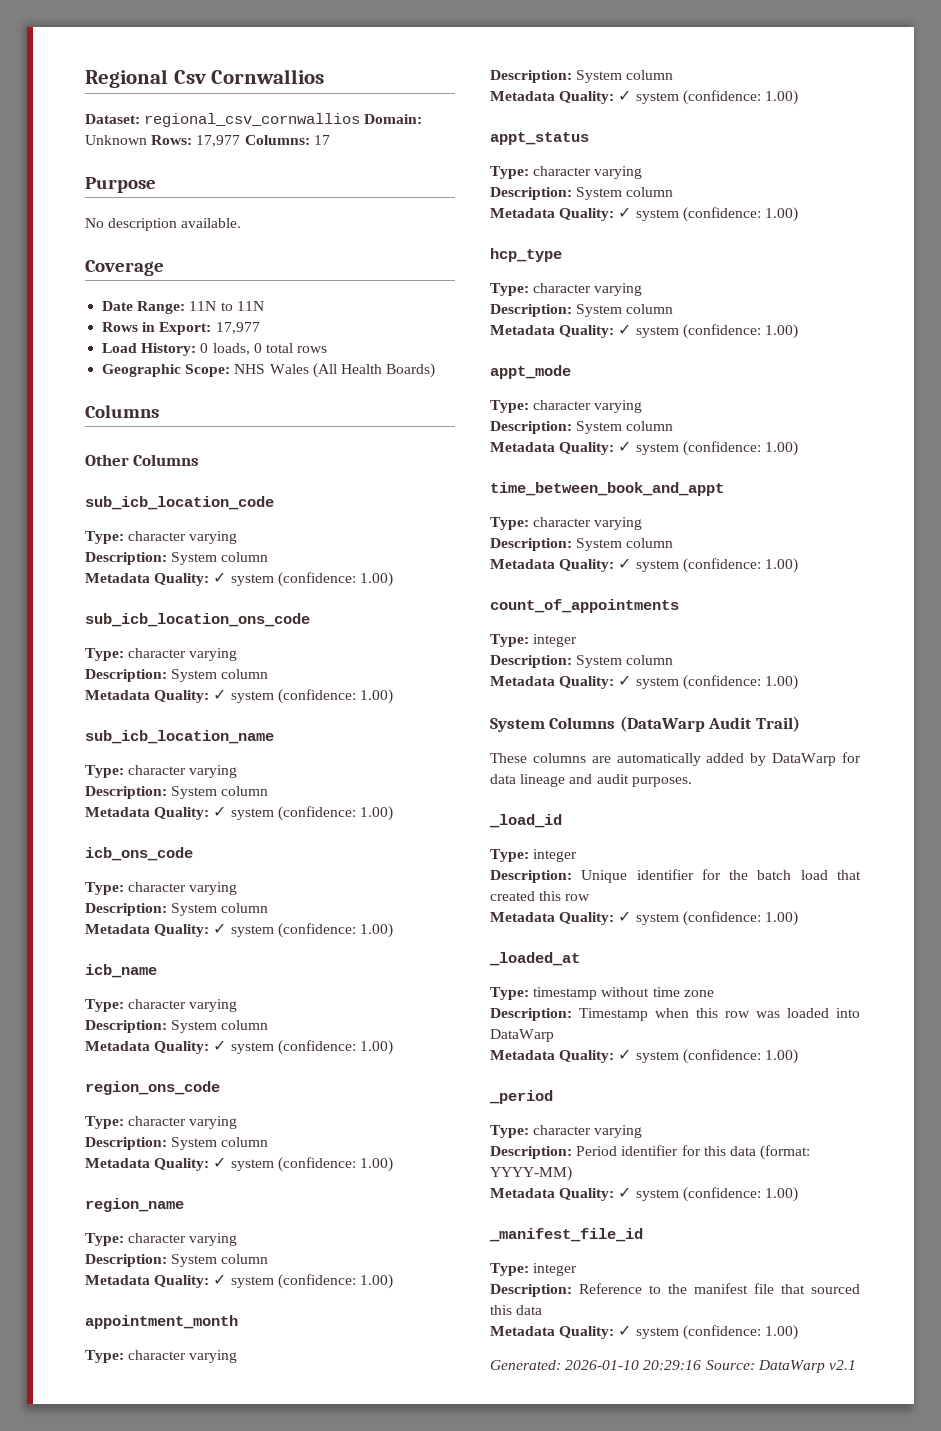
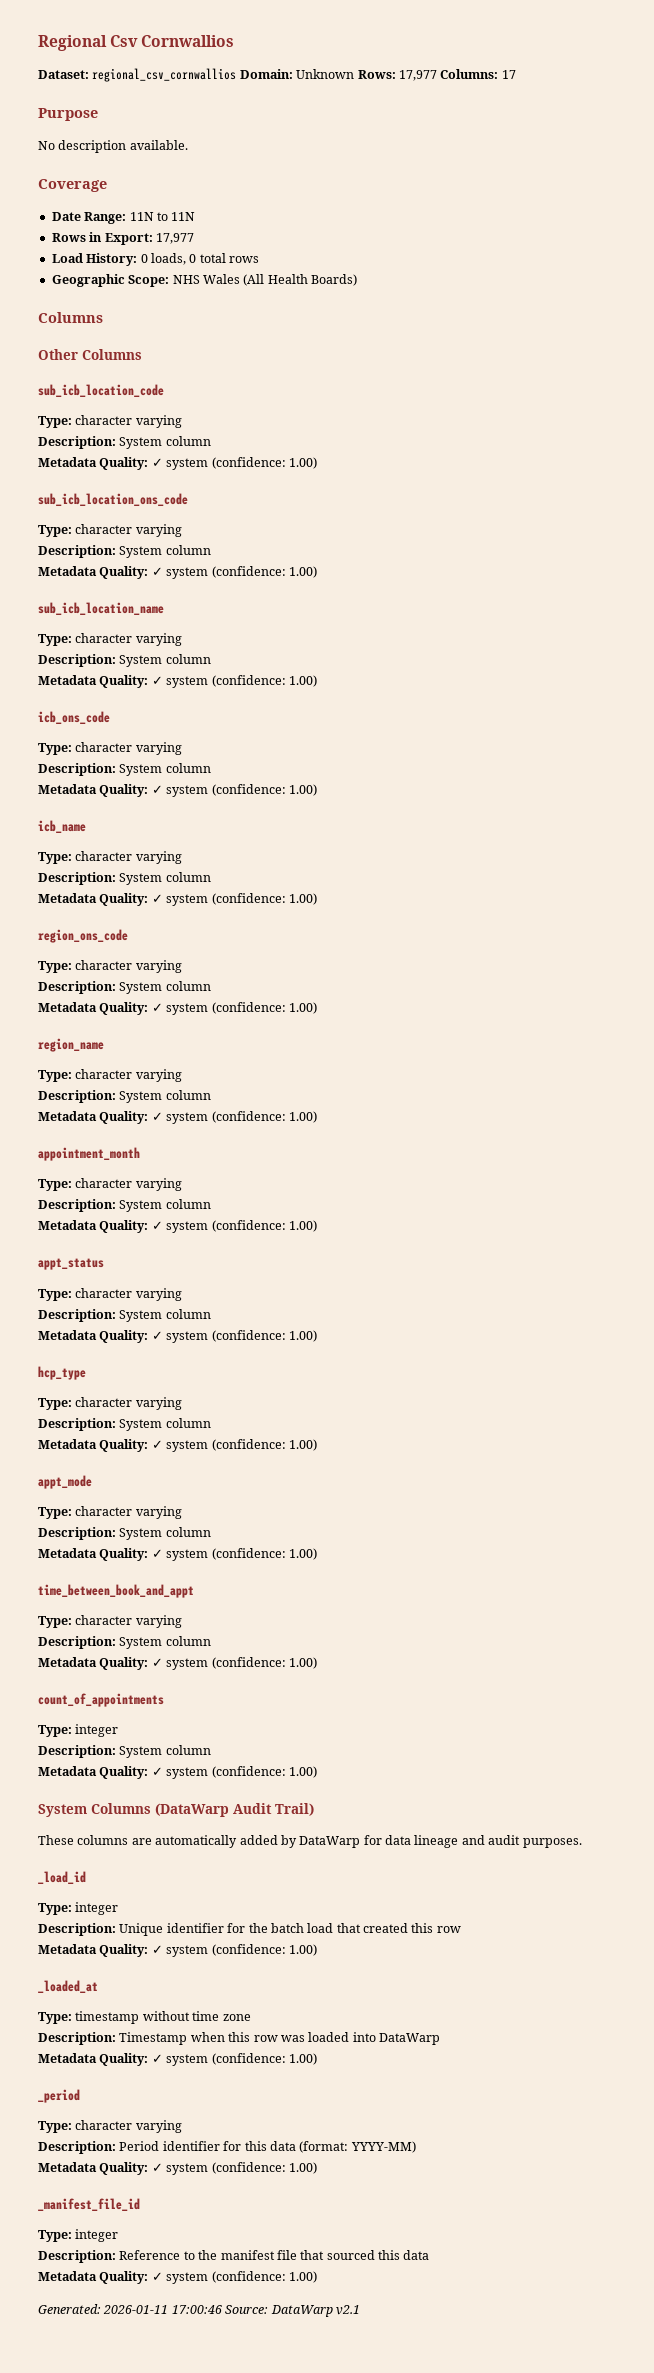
- Generated: 2026-01-10 20:29:16 Source: DataWarp v2.1
+ Generated: 2026-01-11 17:00:46 Source: DataWarp v2.1

